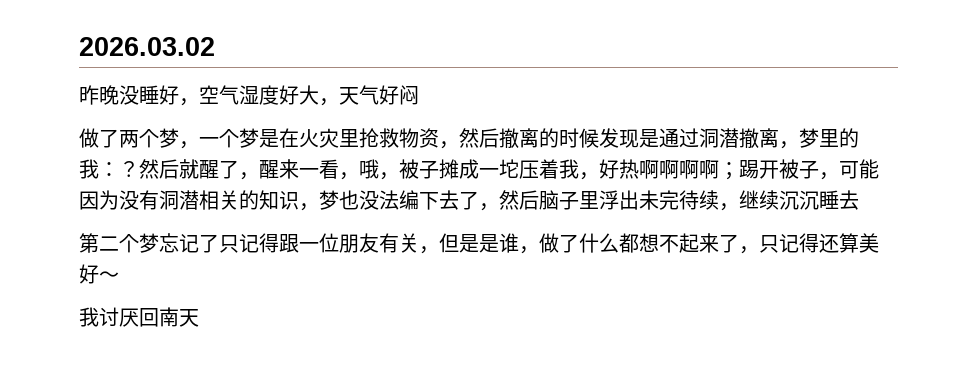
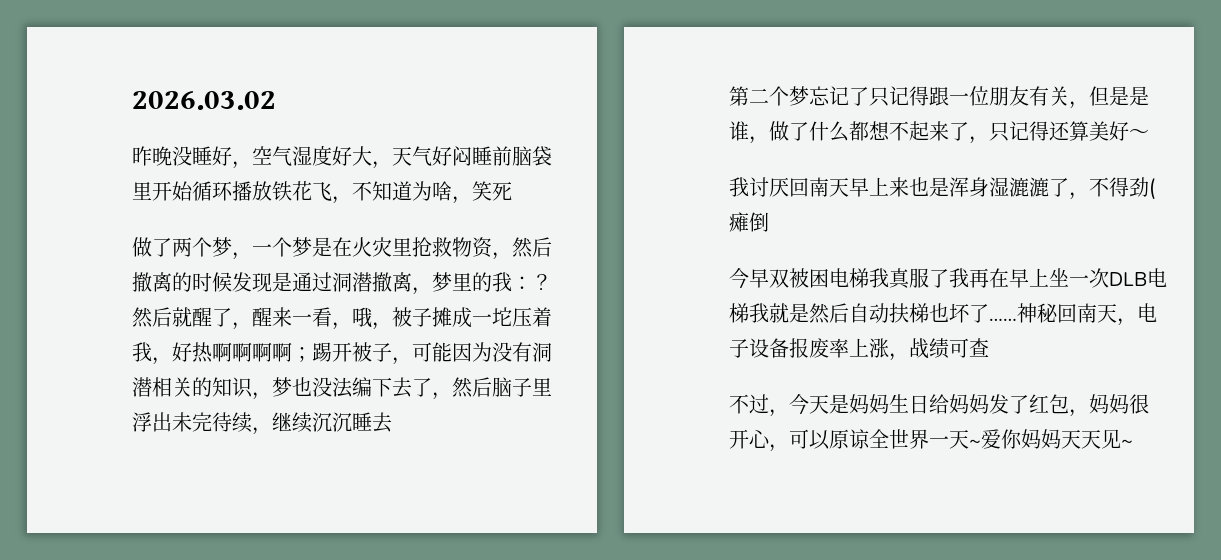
- 昨晚没睡好，空气湿度好大，天气好闷
+ 昨晚没睡好，空气湿度好大，天气好闷睡前脑袋里开始循环播放铁花飞，不知道为啥，笑死
- 我讨厌回南天
+ 我讨厌回南天早上来也是浑身湿漉漉了，不得劲(瘫倒
+ 今早双被困电梯我真服了我再在早上坐一次DLB电梯我就是然后自动扶梯也坏了……神秘回南天，电子设备报废率上涨，战绩可查
+ 不过，今天是妈妈生日给妈妈发了红包，妈妈很开心，可以原谅全世界一天~爱你妈妈天天见~

